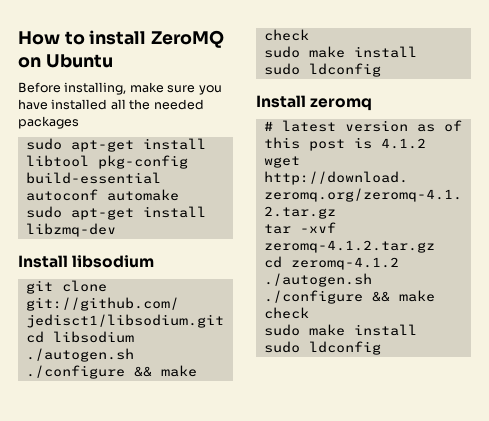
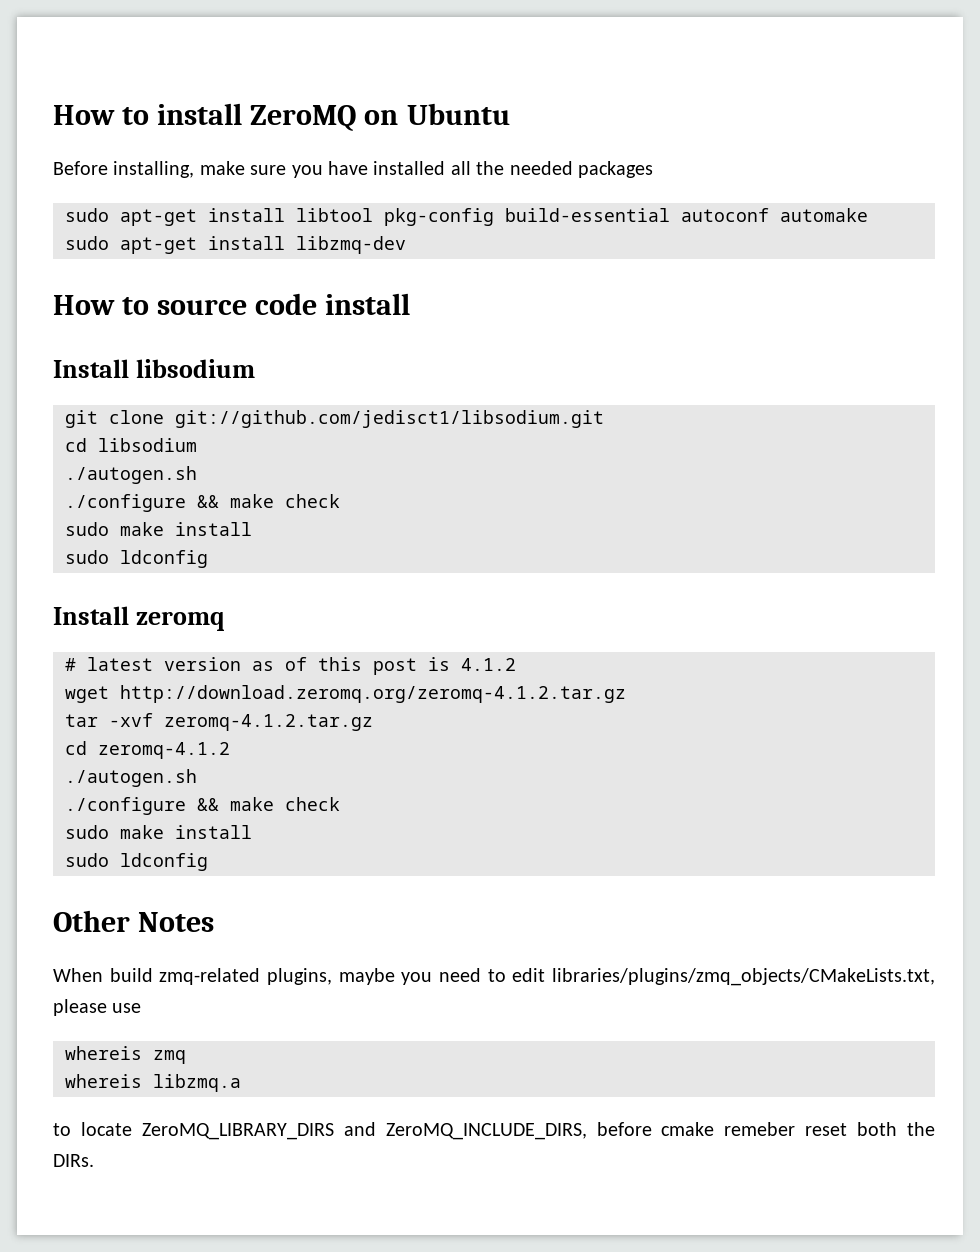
+ How to source code install
+ Other Notes
+ When build zmq-related plugins, maybe you need to edit libraries/plugins/zmq_objects/CMakeLists.txt, please use
+ whereis zmq
+ whereis libzmq.a
+ to locate ZeroMQ_LIBRARY_DIRS and ZeroMQ_INCLUDE_DIRS, before cmake remeber reset both the DIRs.

